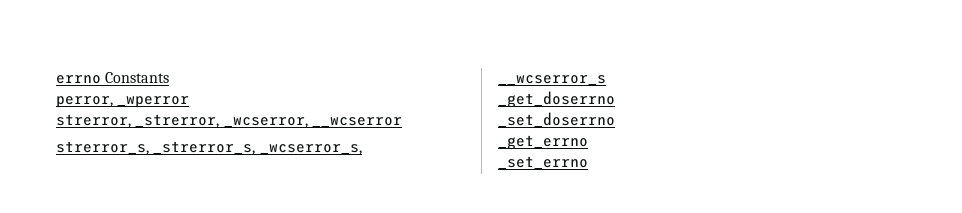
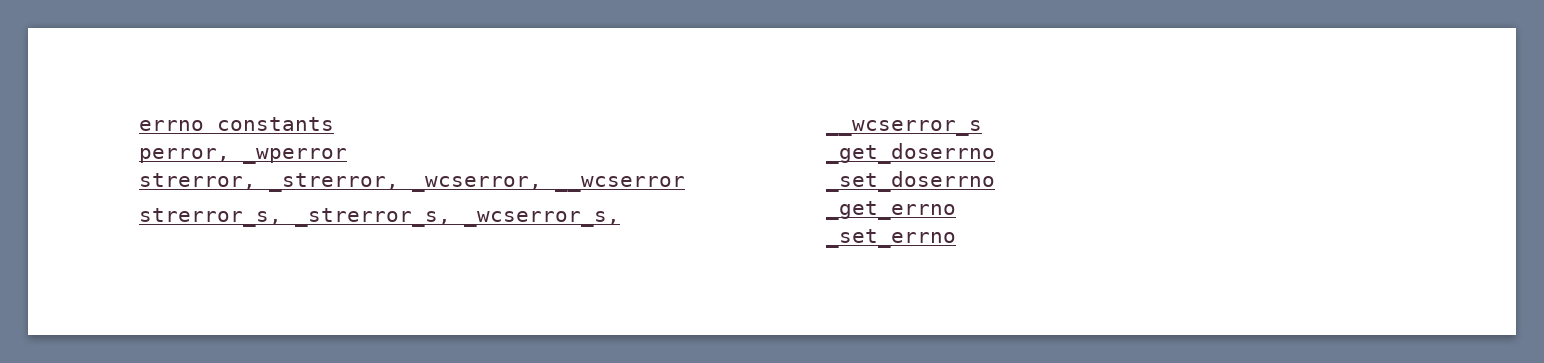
- errno Constants
+ errno constants

